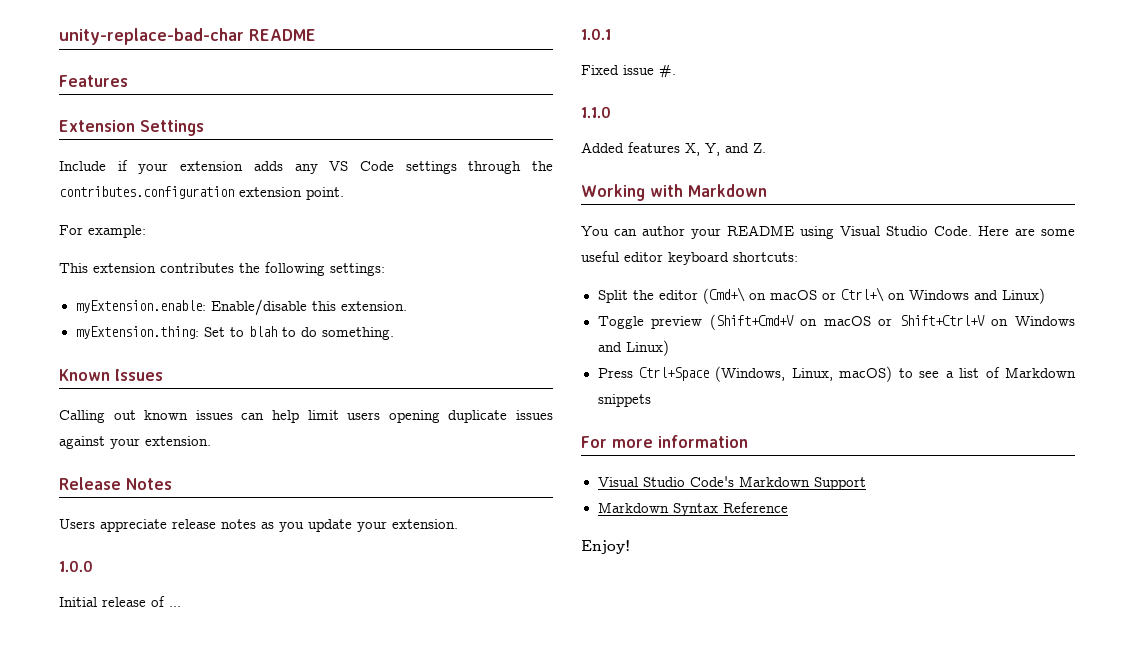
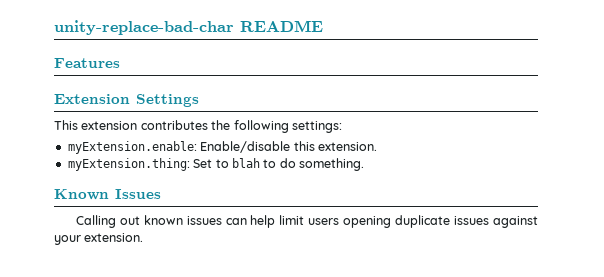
- Include if your extension adds any VS Code settings through the contributes.configuration extension point.
- For example:
- Release Notes
- Users appreciate release notes as you update your extension.
- 1.0.0
- Initial release of ...
- 1.0.1
- Fixed issue #.
- 1.1.0
- Added features X, Y, and Z.
- Working with Markdown
- You can author your README using Visual Studio Code. Here are some useful editor keyboard shortcuts:
- Split the editor (Cmd+\ on macOS or Ctrl+\ on Windows and Linux)
- Toggle preview (Shift+Cmd+V on macOS or Shift+Ctrl+V on Windows and Linux)
- Press Ctrl+Space (Windows, Linux, macOS) to see a list of Markdown snippets
- For more information
- Visual Studio Code's Markdown Support
- Markdown Syntax Reference
- Enjoy!

